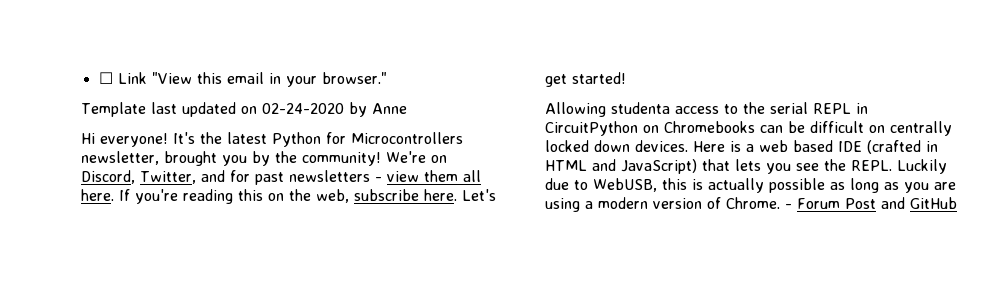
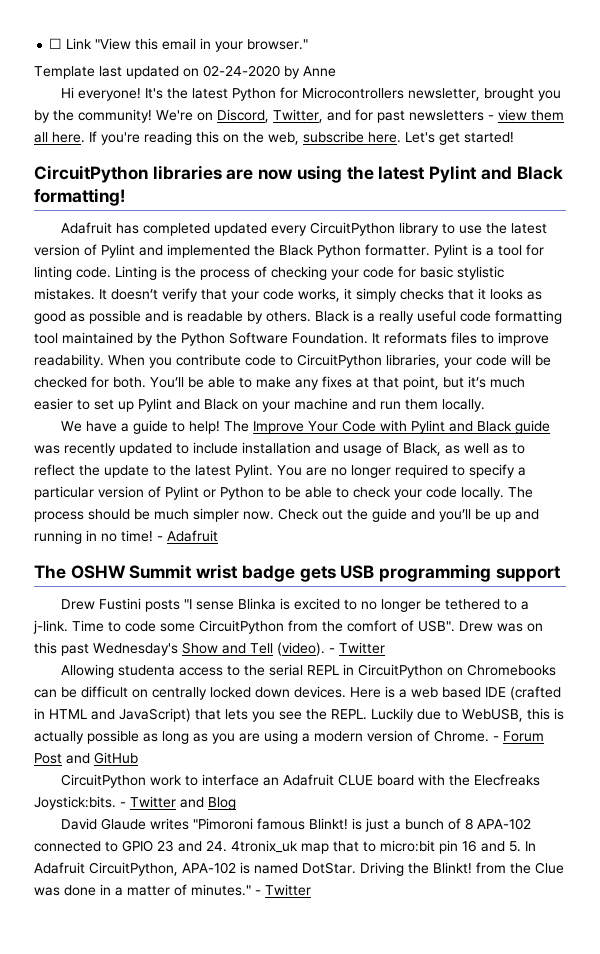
+ CircuitPython libraries are now using the latest Pylint and Black formatting!
+ Adafruit has completed updated every CircuitPython library to use the latest version of Pylint and implemented the Black Python formatter. Pylint is a tool for linting code. Linting is the process of checking your code for basic stylistic mistakes. It doesn’t verify that your code works, it simply checks that it looks as good as possible and is readable by others. Black is a really useful code formatting tool maintained by the Python Software Foundation. It reformats files to improve readability. When you contribute code to CircuitPython libraries, your code will be checked for both. You’ll be able to make any fixes at that point, but it’s much easier to set up Pylint and Black on your machine and run them locally.
+ We have a guide to help! The Improve Your Code with Pylint and Black guide was recently updated to include installation and usage of Black, as well as to reflect the update to the latest Pylint. You are no longer required to specify a particular version of Pylint or Python to be able to check your code locally. The process should be much simpler now. Check out the guide and you’ll be up and running in no time! - Adafruit
+ The OSHW Summit wrist badge gets USB programming support
+ Drew Fustini posts "I sense Blinka is excited to no longer be tethered to a j-link. Time to code some CircuitPython from the comfort of USB". Drew was on this past Wednesday's Show and Tell (video). - Twitter
+ CircuitPython work to interface an Adafruit CLUE board with the Elecfreaks Joystick:bits. - Twitter and Blog
+ David Glaude writes "Pimoroni famous Blinkt! is just a bunch of 8 APA-102 connected to GPIO 23 and 24. 4tronix_uk map that to micro:bit pin 16 and 5. In Adafruit CircuitPython, APA-102 is named DotStar. Driving the Blinkt! from the Clue was done in a matter of minutes." - Twitter

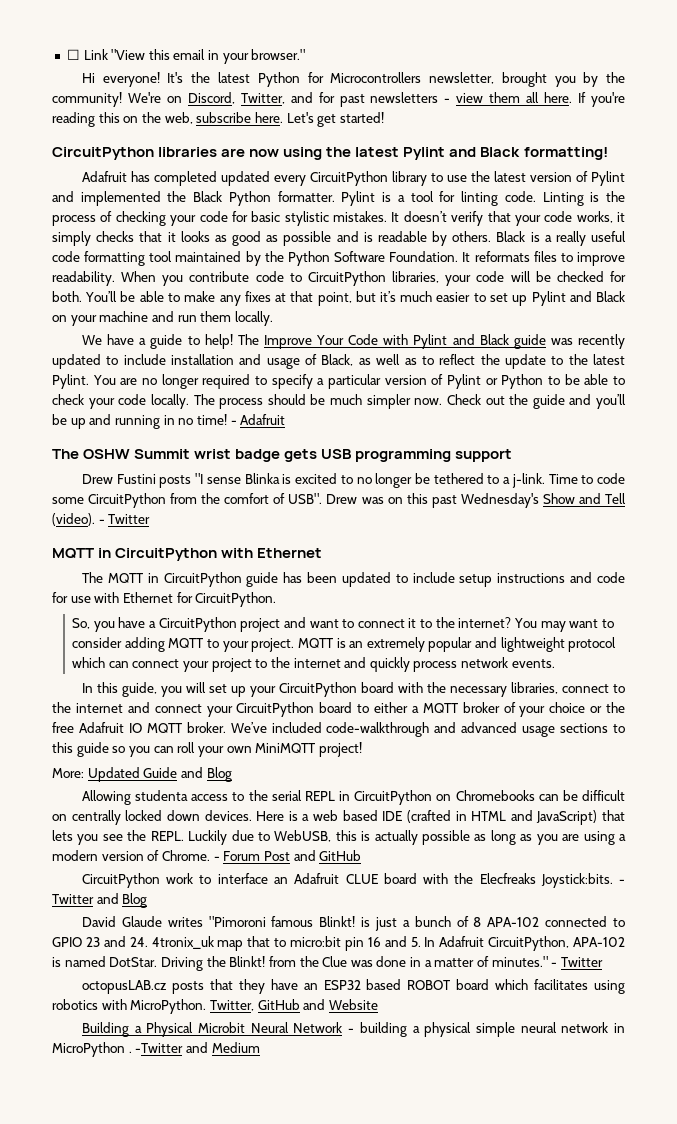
- Template last updated on 02-24-2020 by Anne
+ MQTT in CircuitPython with Ethernet
+ The MQTT in CircuitPython guide has been updated to include setup instructions and code for use with Ethernet for CircuitPython.
+ So, you have a CircuitPython project and want to connect it to the internet? You may want to consider adding MQTT to your project. MQTT is an extremely popular and lightweight protocol which can connect your project to the internet and quickly process network events.
+ In this guide, you will set up your CircuitPython board with the necessary libraries, connect to the internet and connect your CircuitPython board to either a MQTT broker of your choice or the free Adafruit IO MQTT broker. We’ve included code-walkthrough and advanced usage sections to this guide so you can roll your own MiniMQTT project!
+ More: Updated Guide and Blog
+ octopusLAB.cz posts that they have an ESP32 based ROBOT board which facilitates using robotics with MicroPython. Twitter, GitHub and Website
+ Building a Physical Microbit Neural Network - building a physical simple neural network in MicroPython . -Twitter and Medium

